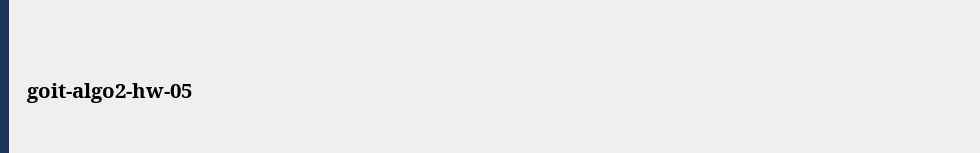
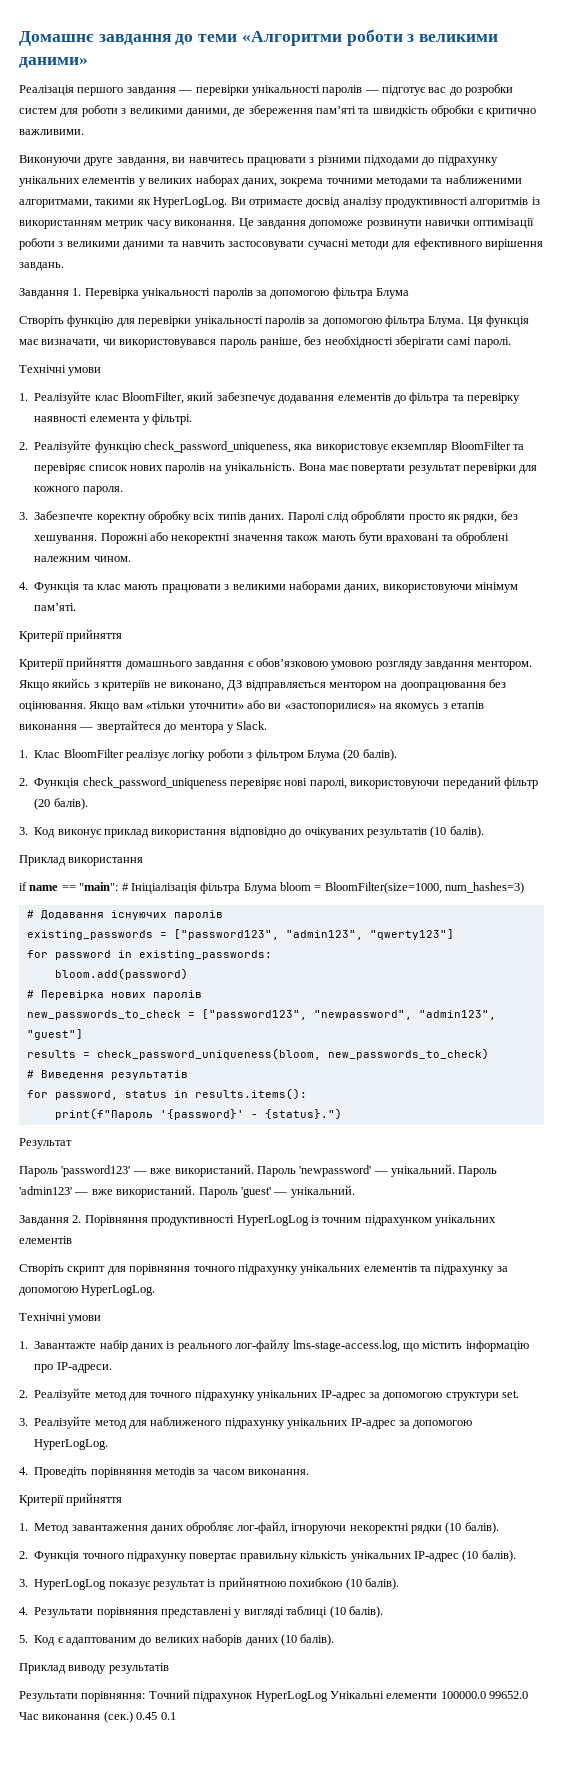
- goit-algo2-hw-05
+ Домашнє завдання до теми «Алгоритми роботи з великими даними»
+ Реалізація першого завдання — перевірки унікальності паролів — підготує вас до розробки систем для роботи з великими даними, де збереження пам’яті та швидкість обробки є критично важливими.
+ Виконуючи друге завдання, ви навчитесь працювати з різними підходами до підрахунку унікальних елементів у великих наборах даних, зокрема точними методами та наближеними алгоритмами, такими як HyperLogLog. Ви отримаєте досвід аналізу продуктивності алгоритмів із використанням метрик часу виконання. Це завдання допоможе розвинути навички оптимізації роботи з великими даними та навчить застосовувати сучасні методи для ефективного вирішення завдань.
+ Завдання 1. Перевірка унікальності паролів за допомогою фільтра Блума
+ Створіть функцію для перевірки унікальності паролів за допомогою фільтра Блума. Ця функція має визначати, чи використовувався пароль раніше, без необхідності зберігати самі паролі.
+ Технічні умови
+ 1. Реалізуйте клас BloomFilter, який забезпечує додавання елементів до фільтра та перевірку наявності елемента у фільтрі.
+ 2. Реалізуйте функцію check_password_uniqueness, яка використовує екземпляр BloomFilter та перевіряє список нових паролів на унікальність. Вона має повертати результат перевірки для кожного пароля.
+ 3. Забезпечте коректну обробку всіх типів даних. Паролі слід обробляти просто як рядки, без хешування. Порожні або некоректні значення також мають бути враховані та оброблені належним чином.
+ 4. Функція та клас мають працювати з великими наборами даних, використовуючи мінімум пам’яті.
+ Критерії прийняття
+ Критерії прийняття домашнього завдання є обов’язковою умовою розгляду завдання ментором. Якщо якийсь з критеріїв не виконано, ДЗ відправляється ментором на доопрацювання без оцінювання. Якщо вам «тільки уточнити» або ви «застопорилися» на якомусь з етапів виконання — звертайтеся до ментора у Slack.
+ 1. Клас BloomFilter реалізує логіку роботи з фільтром Блума (20 балів).
+ 2. Функція check_password_uniqueness перевіряє нові паролі, використовуючи переданий фільтр (20 балів).
+ 3. Код виконує приклад використання відповідно до очікуваних результатів (10 балів).
+ Приклад використання
+ if name == "main": # Ініціалізація фільтра Блума bloom = BloomFilter(size=1000, num_hashes=3)
+ # Додавання існуючих паролів
+ existing_passwords = ["password123", "admin123", "qwerty123"]
+ for password in existing_passwords:
+ bloom.add(password)
+ # Перевірка нових паролів
+ new_passwords_to_check = ["password123", "newpassword", "admin123", "guest"]
+ results = check_password_uniqueness(bloom, new_passwords_to_check)
+ # Виведення результатів
+ for password, status in results.items():
+ print(f"Пароль '{password}' - {status}.")
+ Результат
+ Пароль 'password123' — вже використаний. Пароль 'newpassword' — унікальний. Пароль 'admin123' — вже використаний. Пароль 'guest' — унікальний.
+ Завдання 2. Порівняння продуктивності HyperLogLog із точним підрахунком унікальних елементів
+ Створіть скрипт для порівняння точного підрахунку унікальних елементів та підрахунку за допомогою HyperLogLog.
+ Технічні умови
+ 1. Завантажте набір даних із реального лог-файлу lms-stage-access.log, що містить інформацію про IP-адреси.
+ 2. Реалізуйте метод для точного підрахунку унікальних IP-адрес за допомогою структури set.
+ 3. Реалізуйте метод для наближеного підрахунку унікальних IP-адрес за допомогою HyperLogLog.
+ 4. Проведіть порівняння методів за часом виконання.
+ Критерії прийняття
+ 1. Метод завантаження даних обробляє лог-файл, ігноруючи некоректні рядки (10 балів).
+ 2. Функція точного підрахунку повертає правильну кількість унікальних IP-адрес (10 балів).
+ 3. HyperLogLog показує результат із прийнятною похибкою (10 балів).
+ 4. Результати порівняння представлені у вигляді таблиці (10 балів).
+ 5. Код є адаптованим до великих наборів даних (10 балів).
+ Приклад виводу результатів
+ Результати порівняння: Точний підрахунок HyperLogLog Унікальні елементи 100000.0 99652.0 Час виконання (сек.) 0.45 0.1

